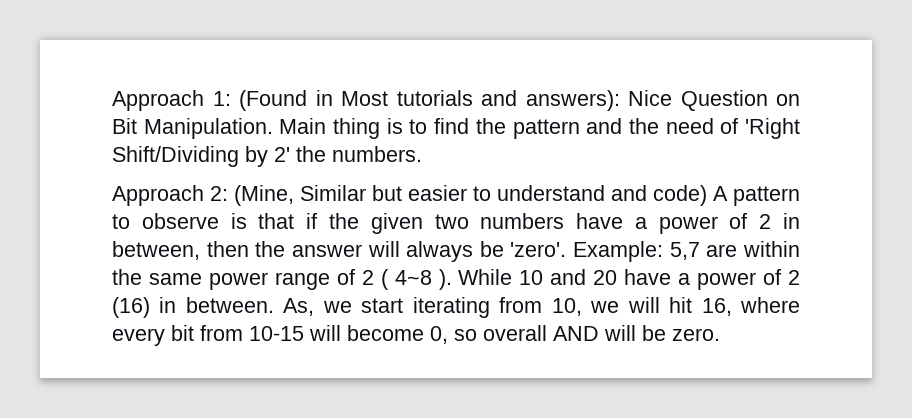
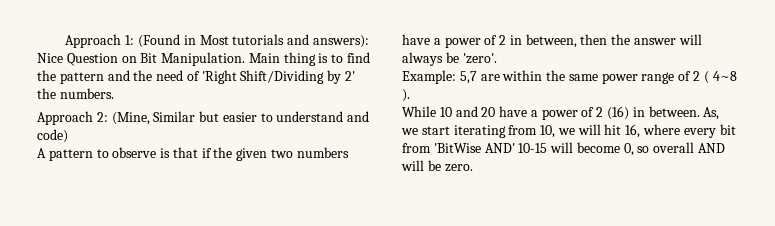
- Approach 2: (Mine, Similar but easier to understand and code) A pattern to observe is that if the given two numbers have a power of 2 in between, then the answer will always be 'zero'. Example: 5,7 are within the same power range of 2 ( 4~8 ). While 10 and 20 have a power of 2 (16) in between.
+ Approach 2: (Mine, Similar but easier to understand and code)
+ A pattern to observe is that if the given two numbers have a power of 2 in between, then the answer will always be 'zero'.
+ Example: 5,7 are within the same power range of 2 ( 4~8 ).
+ While 10 and 20 have a power of 2 (16) in between.
- As, we start iterating from 10, we will hit 16, where every bit from 10-15 will become 0, so overall AND will be zero.
+ As, we start iterating from 10, we will hit 16, where every bit from 'BitWise AND' 10-15 will become 0, so overall AND will be zero.

